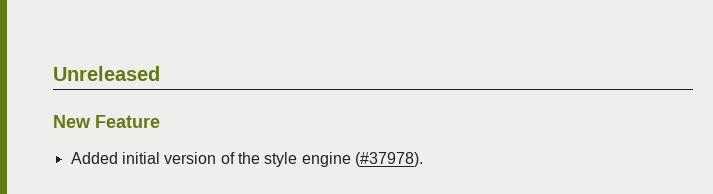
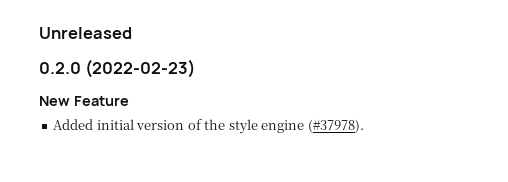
+ 0.2.0 (2022-02-23)

